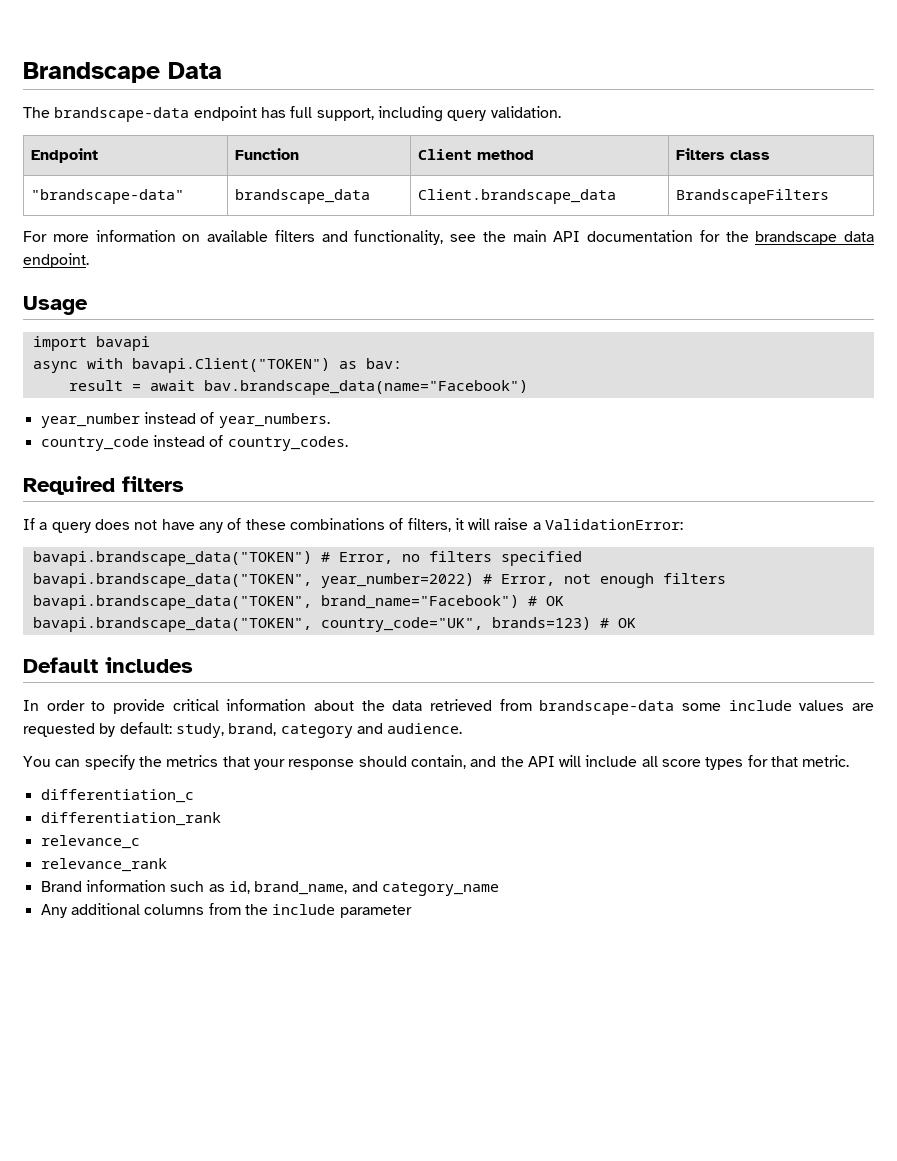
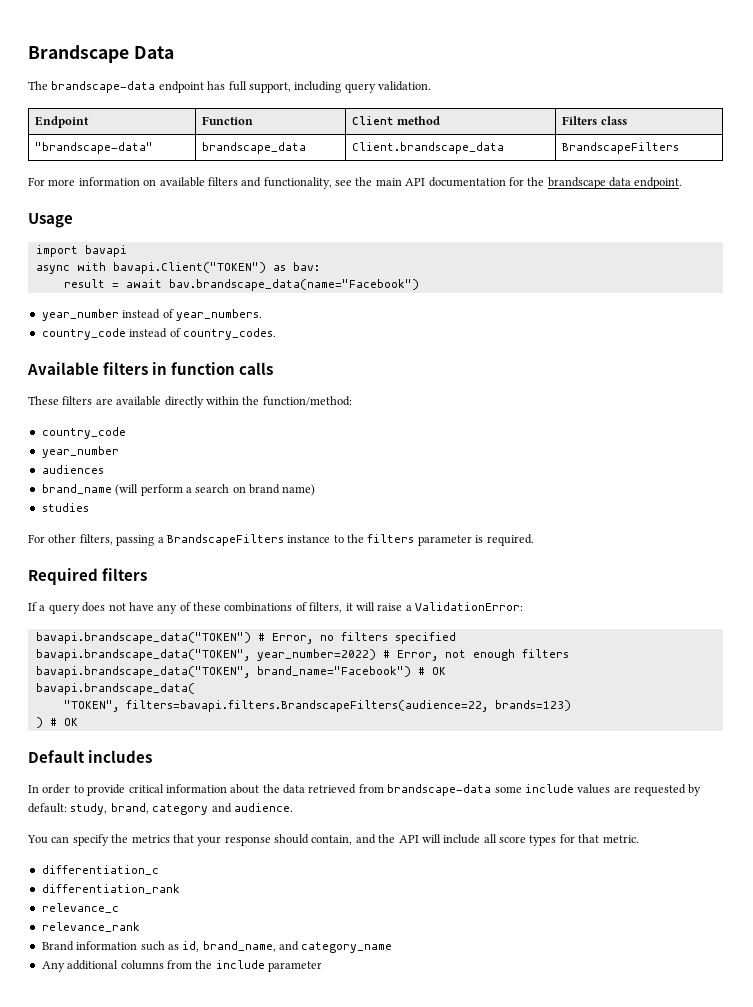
+ Available filters in function calls
+ These filters are available directly within the function/method:
+ country_code
+ year_number
+ audiences
+ brand_name (will perform a search on brand name)
+ studies
+ For other filters, passing a BrandscapeFilters instance to the filters parameter is required.
- bavapi.brandscape_data("TOKEN", country_code="UK", brands=123) # OK
+ bavapi.brandscape_data(
+ "TOKEN", filters=bavapi.filters.BrandscapeFilters(audience=22, brands=123)
+ ) # OK

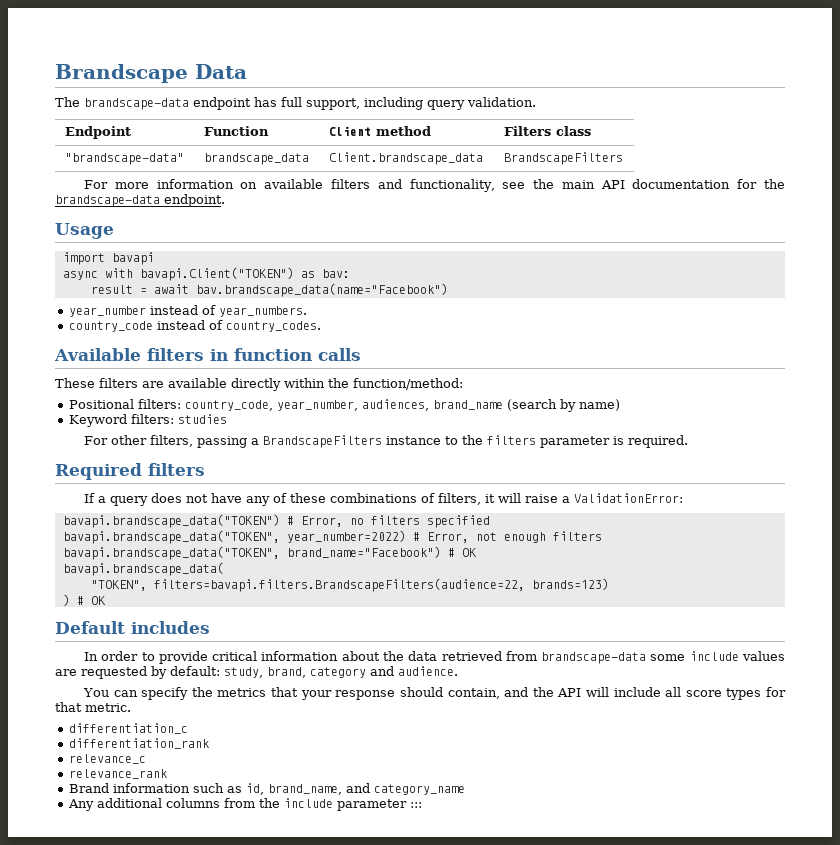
- For more information on available filters and functionality, see the main API documentation for the brandscape data endpoint.
+ For more information on available filters and functionality, see the main API documentation for the brandscape-data endpoint.
  These filters are available directly within the function/method:
- country_code
- year_number
- audiences
- brand_name (will perform a search on brand name)
+ Positional filters: country_code, year_number, audiences, brand_name (search by name)
- studies
+ Keyword filters: studies
- Any additional columns from the include parameter
+ Any additional columns from the include parameter :::

